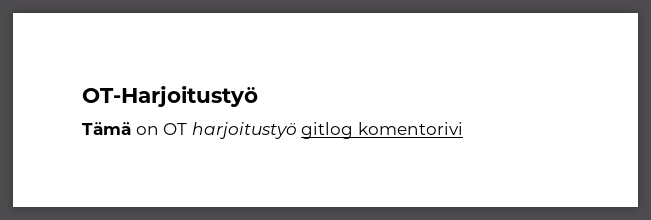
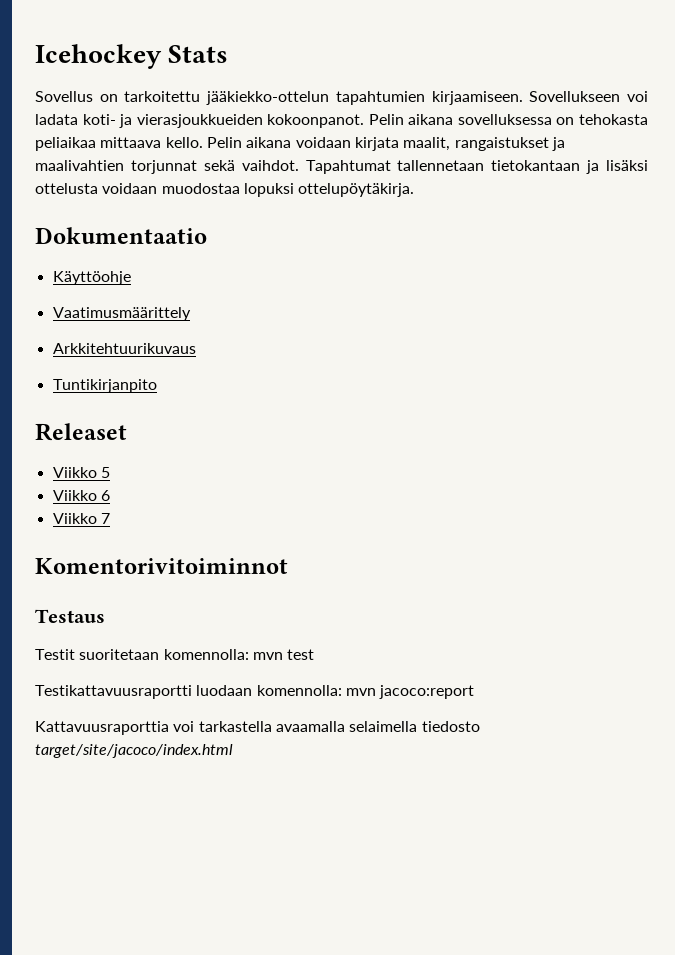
- OT-Harjoitustyö
- Tämä on OT harjoitustyö gitlog komentorivi
+ Icehockey Stats
+ Sovellus on tarkoitettu jääkiekko-ottelun tapahtumien kirjaamiseen. Sovellukseen voi ladata koti- ja vierasjoukkueiden kokoonpanot. Pelin aikana sovelluksessa on tehokasta peliaikaa mittaava kello. Pelin aikana voidaan kirjata maalit, rangaistukset ja maalivahtien torjunnat sekä vaihdot. Tapahtumat tallennetaan tietokantaan ja lisäksi ottelusta voidaan muodostaa lopuksi ottelupöytäkirja.
+ Dokumentaatio
+ Käyttöohje
+ Vaatimusmäärittely
+ Arkkitehtuurikuvaus
+ Tuntikirjanpito
+ Releaset
+ Viikko 5
+ Viikko 6
+ Viikko 7
+ Komentorivitoiminnot
+ Testaus
+ Testit suoritetaan komennolla: mvn test
+ Testikattavuusraportti luodaan komennolla: mvn jacoco:report
+ Kattavuusraporttia voi tarkastella avaamalla selaimella tiedosto target/site/jacoco/index.html

